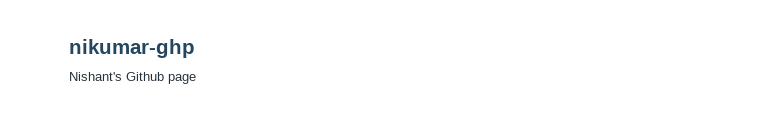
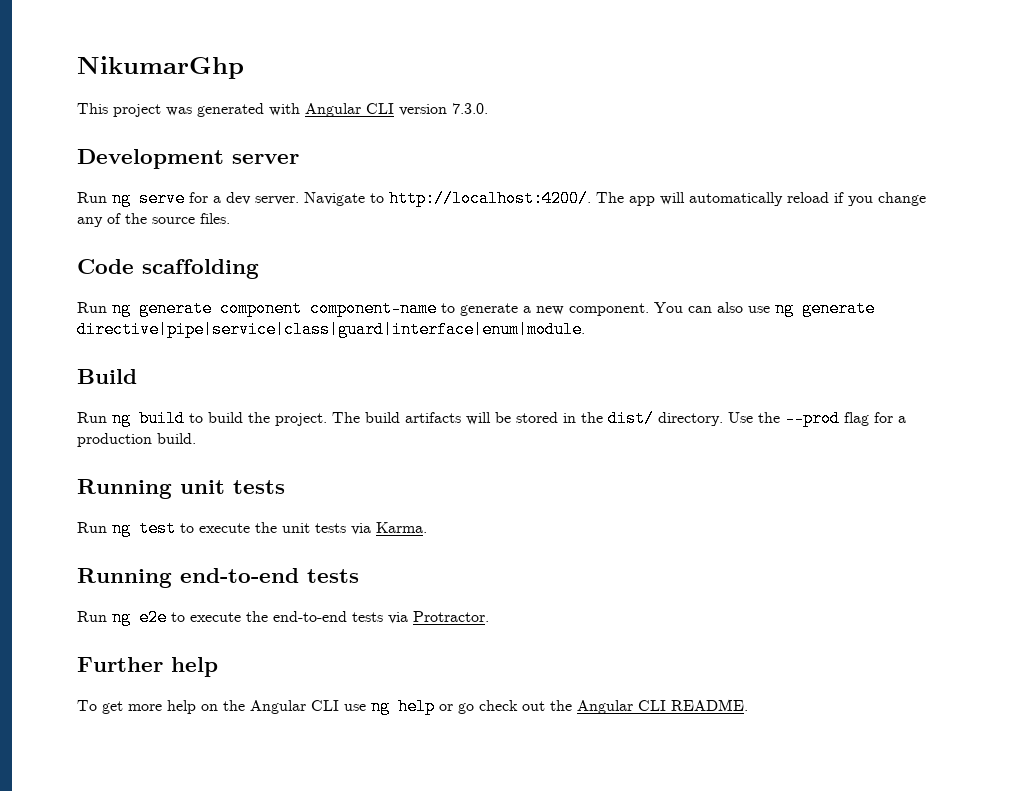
- nikumar-ghp
- Nishant's Github page
+ NikumarGhp
+ This project was generated with Angular CLI version 7.3.0.
+ Development server
+ Run ng serve for a dev server. Navigate to http://localhost:4200/. The app will automatically reload if you change any of the source files.
+ Code scaffolding
+ Run ng generate component component-name to generate a new component. You can also use ng generate directive|pipe|service|class|guard|interface|enum|module.
+ Build
+ Run ng build to build the project. The build artifacts will be stored in the dist/ directory. Use the --prod flag for a production build.
+ Running unit tests
+ Run ng test to execute the unit tests via Karma.
+ Running end-to-end tests
+ Run ng e2e to execute the end-to-end tests via Protractor.
+ Further help
+ To get more help on the Angular CLI use ng help or go check out the Angular CLI README.

